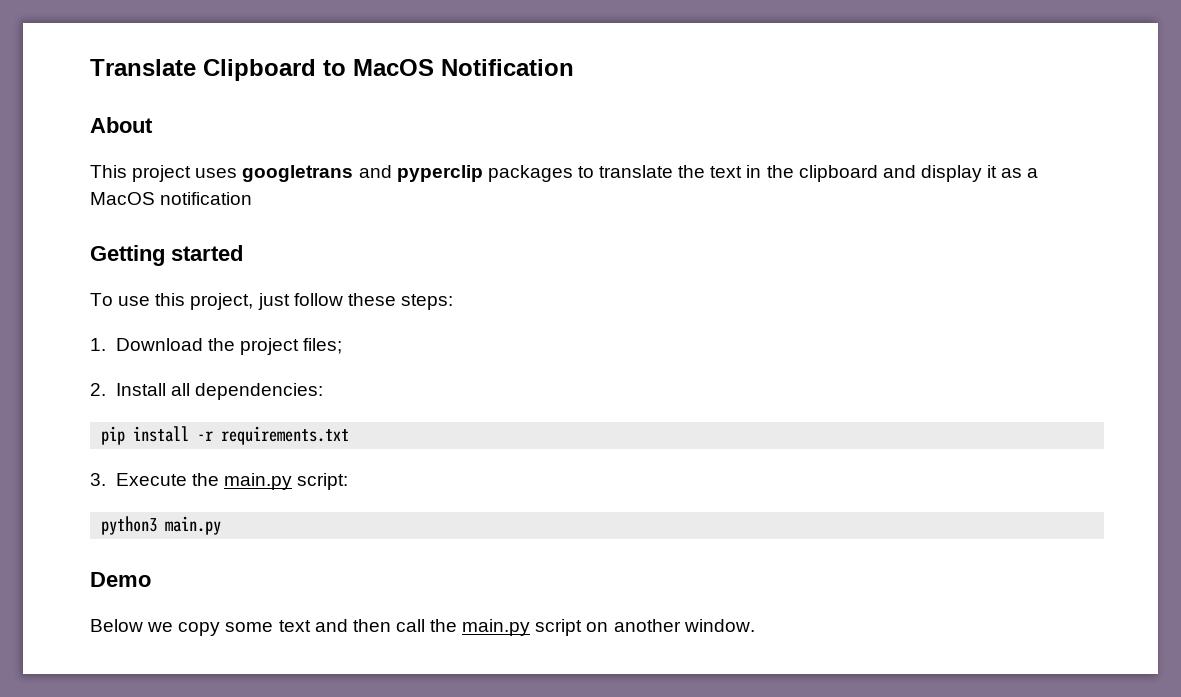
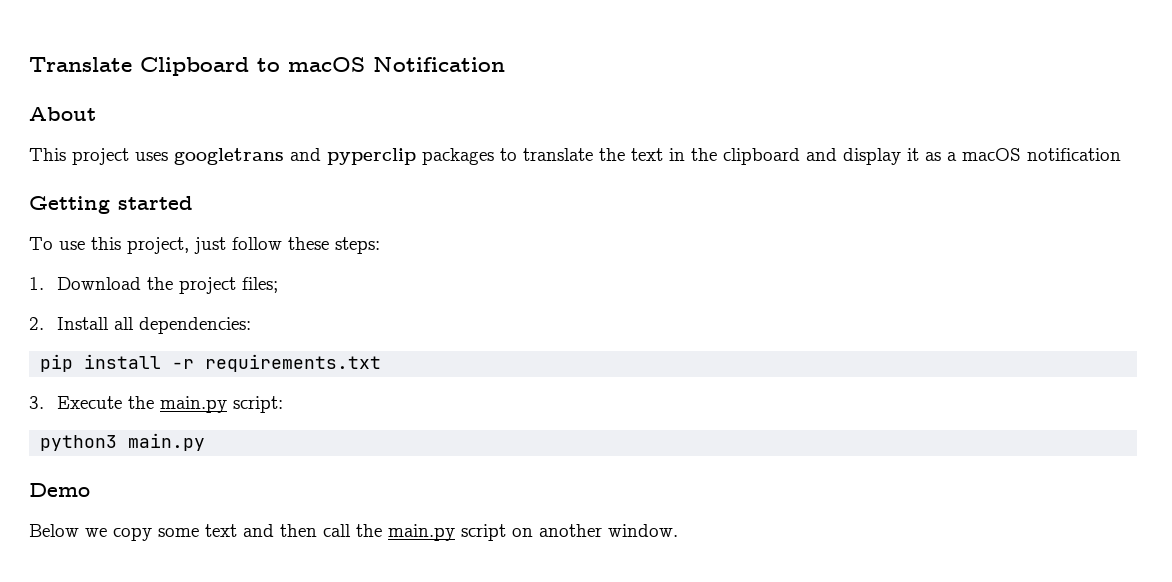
- Translate Clipboard to MacOS Notification
+ Translate Clipboard to macOS Notification
- This project uses googletrans and pyperclip packages to translate the text in the clipboard and display it as a MacOS notification
+ This project uses googletrans and pyperclip packages to translate the text in the clipboard and display it as a macOS notification

